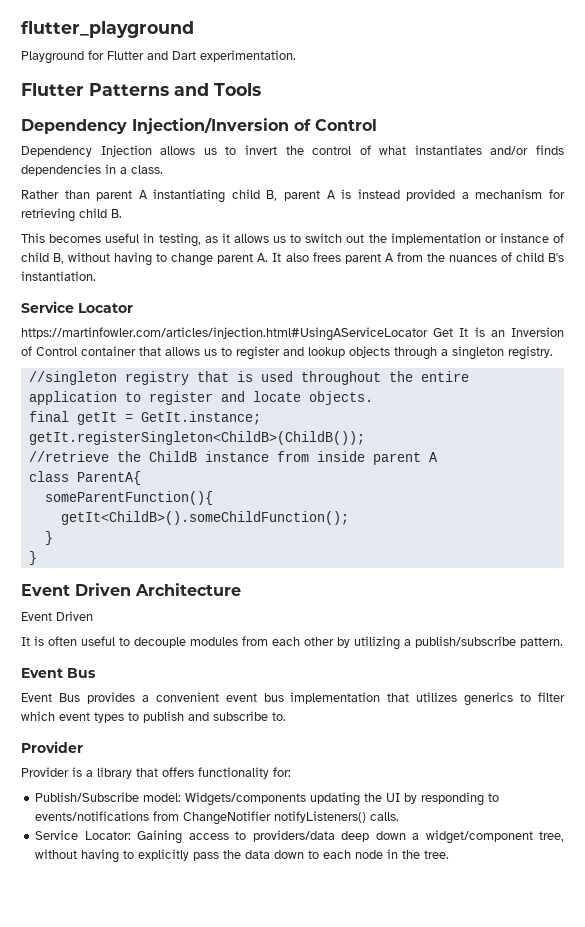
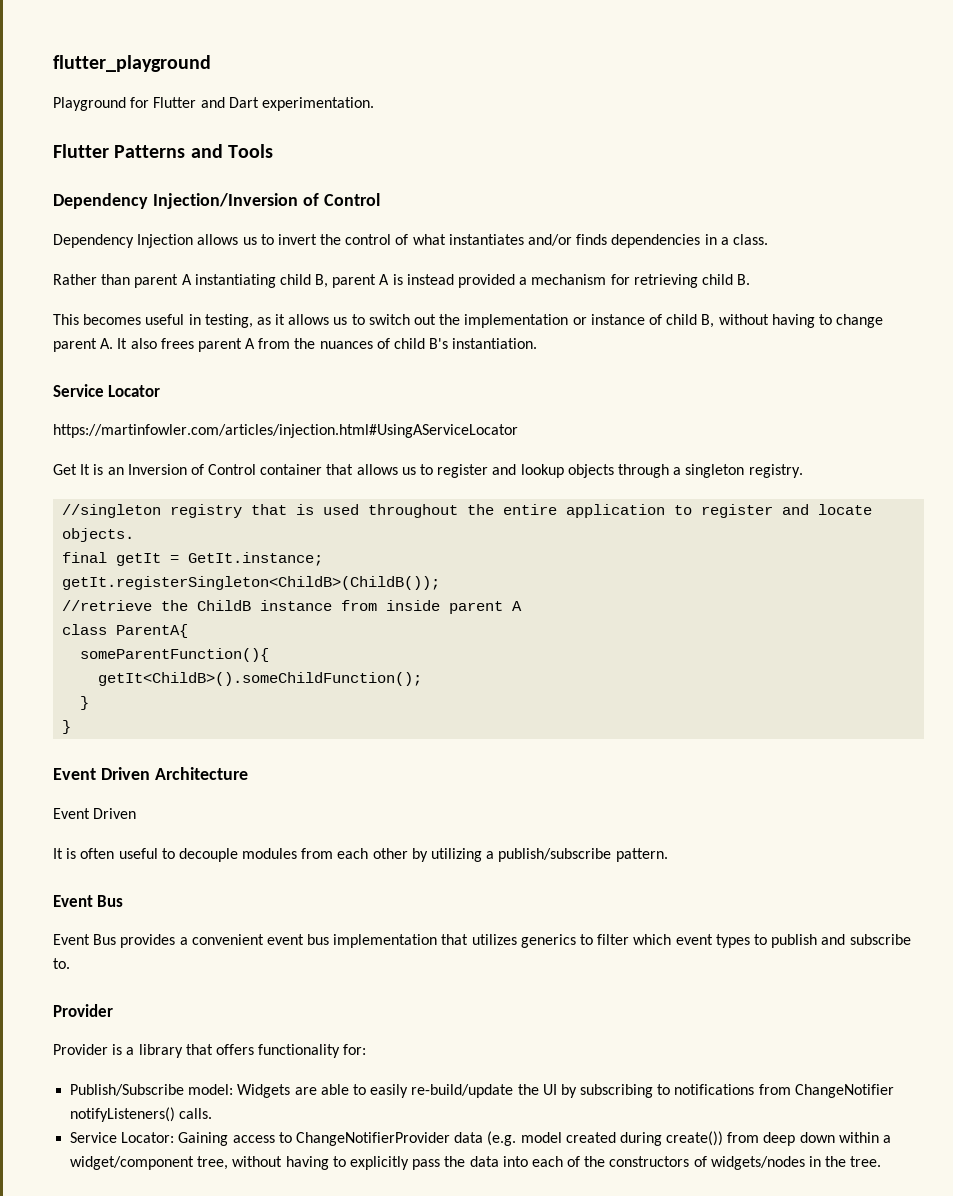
- https://martinfowler.com/articles/injection.html#UsingAServiceLocator Get It is an Inversion of Control container that allows us to register and lookup objects through a singleton registry.
+ https://martinfowler.com/articles/injection.html#UsingAServiceLocator
+ Get It is an Inversion of Control container that allows us to register and lookup objects through a singleton registry.
- Publish/Subscribe model: Widgets/components updating the UI by responding to events/notifications from ChangeNotifier notifyListeners() calls.
+ Publish/Subscribe model: Widgets are able to easily re-build/update the UI by subscribing to notifications from ChangeNotifier notifyListeners() calls.
- Service Locator: Gaining access to providers/data deep down a widget/component tree, without having to explicitly pass the data down to each node in the tree.
+ Service Locator: Gaining access to ChangeNotifierProvider data (e.g. model created during create()) from deep down within a widget/component tree, without having to explicitly pass the data into each of the constructors of widgets/nodes in the tree.

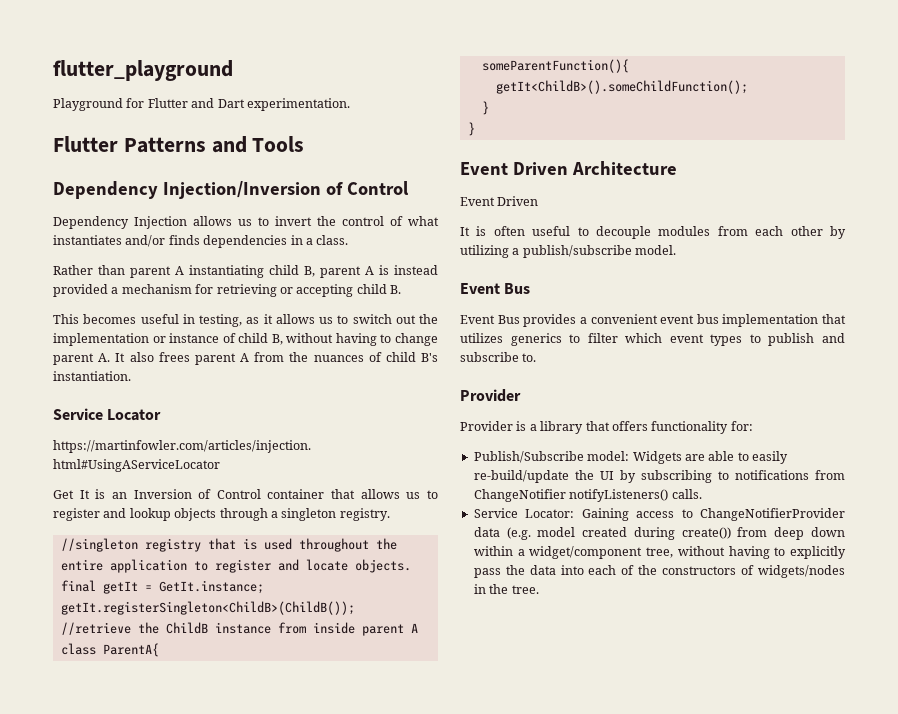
- Rather than parent A instantiating child B, parent A is instead provided a mechanism for retrieving child B.
+ Rather than parent A instantiating child B, parent A is instead provided a mechanism for retrieving or accepting child B.
- It is often useful to decouple modules from each other by utilizing a publish/subscribe pattern.
+ It is often useful to decouple modules from each other by utilizing a publish/subscribe model.

